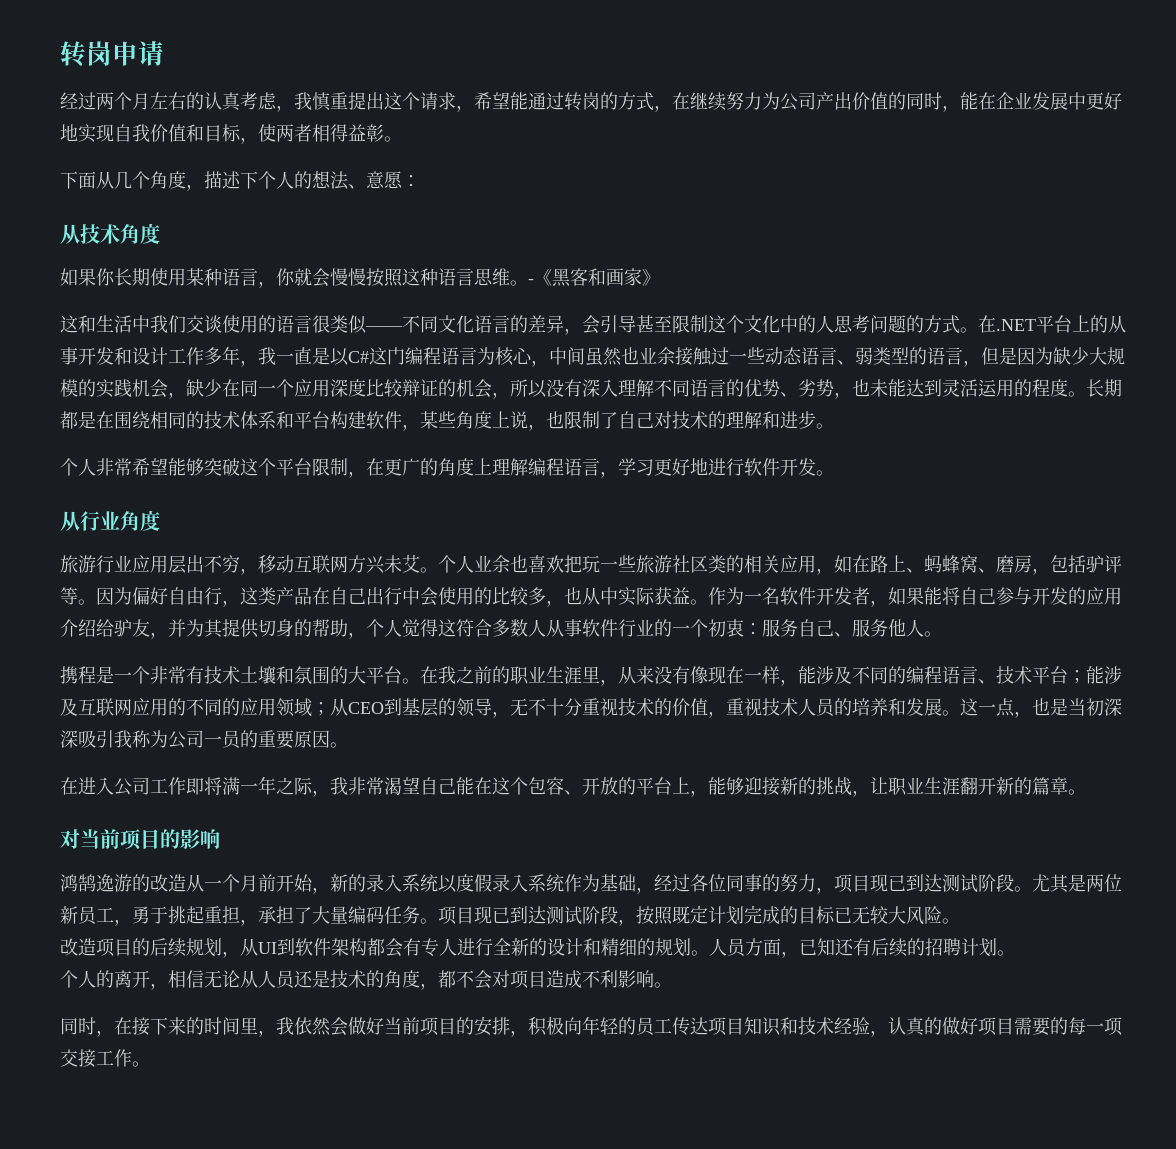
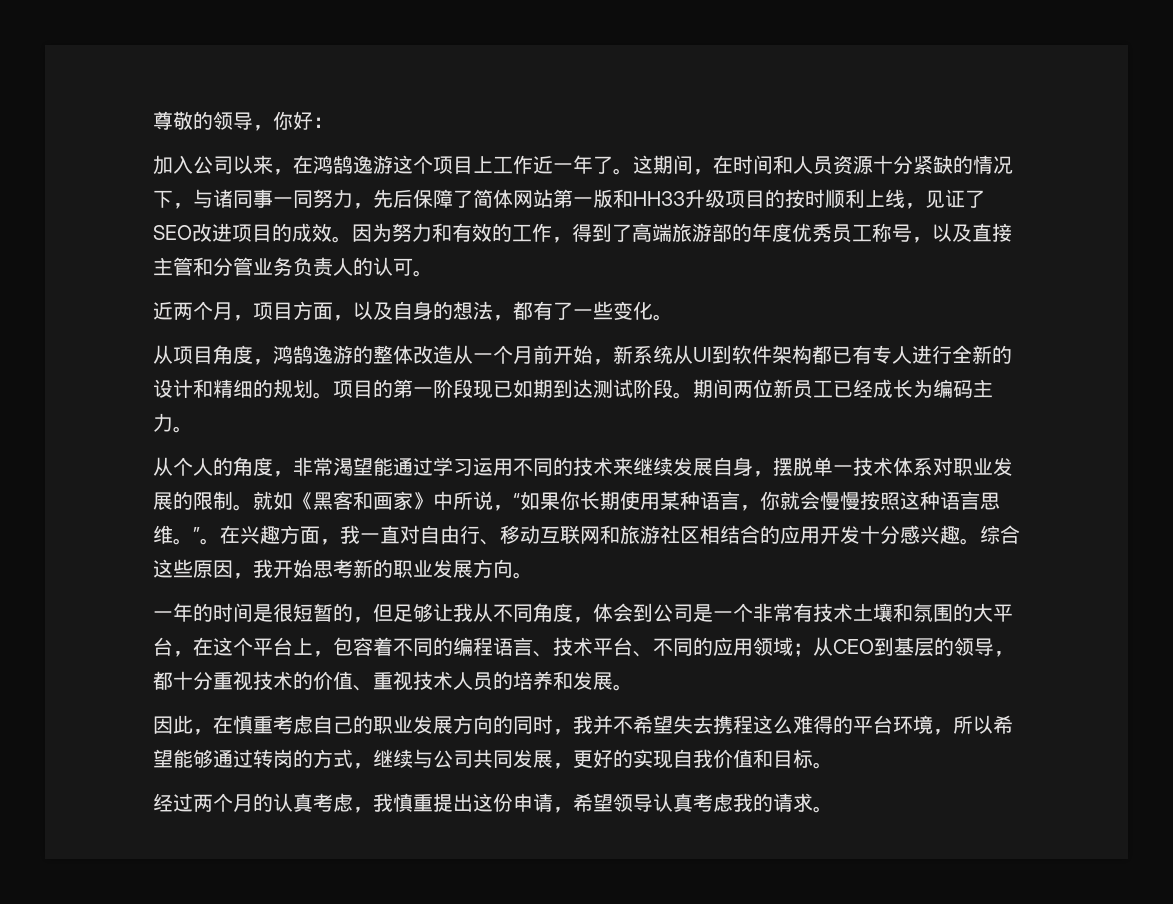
- 转岗申请
- 经过两个月左右的认真考虑，我慎重提出这个请求，希望能通过转岗的方式，在继续努力为公司产出价值的同时，能在企业发展中更好地实现自我价值和目标，使两者相得益彰。
- 下面从几个角度，描述下个人的想法、意愿：
- 从技术角度
- 如果你长期使用某种语言，你就会慢慢按照这种语言思维。-《黑客和画家》
- 这和生活中我们交谈使用的语言很类似——不同文化语言的差异，会引导甚至限制这个文化中的人思考问题的方式。在.NET平台上的从事开发和设计工作多年，我一直是以C#这门编程语言为核心，中间虽然也业余接触过一些动态语言、弱类型的语言，但是因为缺少大规模的实践机会，缺少在同一个应用深度比较辩证的机会，所以没有深入理解不同语言的优势、劣势，也未能达到灵活运用的程度。长期都是在围绕相同的技术体系和平台构建软件，某些角度上说，也限制了自己对技术的理解和进步。
- 个人非常希望能够突破这个平台限制，在更广的角度上理解编程语言，学习更好地进行软件开发。
- 从行业角度
- 旅游行业应用层出不穷，移动互联网方兴未艾。个人业余也喜欢把玩一些旅游社区类的相关应用，如在路上、蚂蜂窝、磨房，包括驴评等。因为偏好自由行，这类产品在自己出行中会使用的比较多，也从中实际获益。作为一名软件开发者，如果能将自己参与开发的应用介绍给驴友，并为其提供切身的帮助，个人觉得这符合多数人从事软件行业的一个初衷：服务自己、服务他人。
- 携程是一个非常有技术土壤和氛围的大平台。在我之前的职业生涯里，从来没有像现在一样，能涉及不同的编程语言、技术平台；能涉及互联网应用的不同的应用领域；从CEO到基层的领导，无不十分重视技术的价值，重视技术人员的培养和发展。这一点，也是当初深深吸引我称为公司一员的重要原因。
- 在进入公司工作即将满一年之际，我非常渴望自己能在这个包容、开放的平台上，能够迎接新的挑战，让职业生涯翻开新的篇章。
- 对当前项目的影响
- 鸿鹄逸游的改造从一个月前开始，新的录入系统以度假录入系统作为基础，经过各位同事的努力，项目现已到达测试阶段。尤其是两位新员工，勇于挑起重担，承担了大量编码任务。项目现已到达测试阶段，按照既定计划完成的目标已无较大风险。
- 改造项目的后续规划，从UI到软件架构都会有专人进行全新的设计和精细的规划。人员方面，已知还有后续的招聘计划。
- 个人的离开，相信无论从人员还是技术的角度，都不会对项目造成不利影响。
- 同时，在接下来的时间里，我依然会做好当前项目的安排，积极向年轻的员工传达项目知识和技术经验，认真的做好项目需要的每一项交接工作。
+ 尊敬的领导，你好：
+ 加入公司以来，在鸿鹄逸游这个项目上工作近一年了。这期间，在时间和人员资源十分紧缺的情况下，与诸同事一同努力，先后保障了简体网站第一版和HH33升级项目的按时顺利上线，见证了SEO改进项目的成效。因为努力和有效的工作，得到了高端旅游部的年度优秀员工称号，以及直接主管和分管业务负责人的认可。
+ 近两个月，项目方面，以及自身的想法，都有了一些变化。
+ 从项目角度，鸿鹄逸游的整体改造从一个月前开始，新系统从UI到软件架构都已有专人进行全新的设计和精细的规划。项目的第一阶段现已如期到达测试阶段。期间两位新员工已经成长为编码主力。
+ 从个人的角度，非常渴望能通过学习运用不同的技术来继续发展自身，摆脱单一技术体系对职业发展的限制。就如《黑客和画家》中所说，“如果你长期使用某种语言，你就会慢慢按照这种语言思维。”。在兴趣方面，我一直对自由行、移动互联网和旅游社区相结合的应用开发十分感兴趣。综合这些原因，我开始思考新的职业发展方向。
+ 一年的时间是很短暂的，但足够让我从不同角度，体会到公司是一个非常有技术土壤和氛围的大平台，在这个平台上，包容着不同的编程语言、技术平台、不同的应用领域；从CEO到基层的领导，都十分重视技术的价值、重视技术人员的培养和发展。
+ 因此，在慎重考虑自己的职业发展方向的同时，我并不希望失去携程这么难得的平台环境，所以希望能够通过转岗的方式，继续与公司共同发展，更好的实现自我价值和目标。
+ 经过两个月的认真考虑，我慎重提出这份申请，希望领导认真考虑我的请求。

